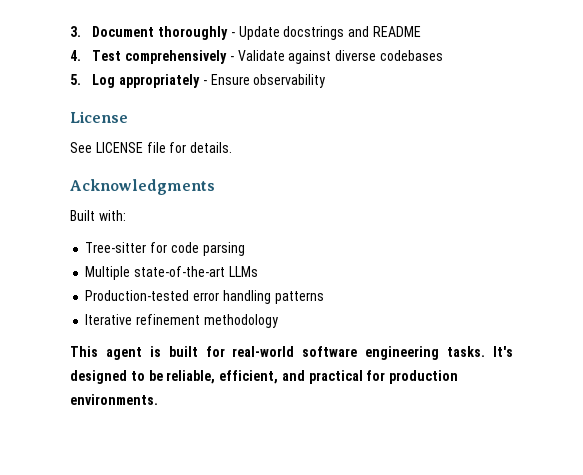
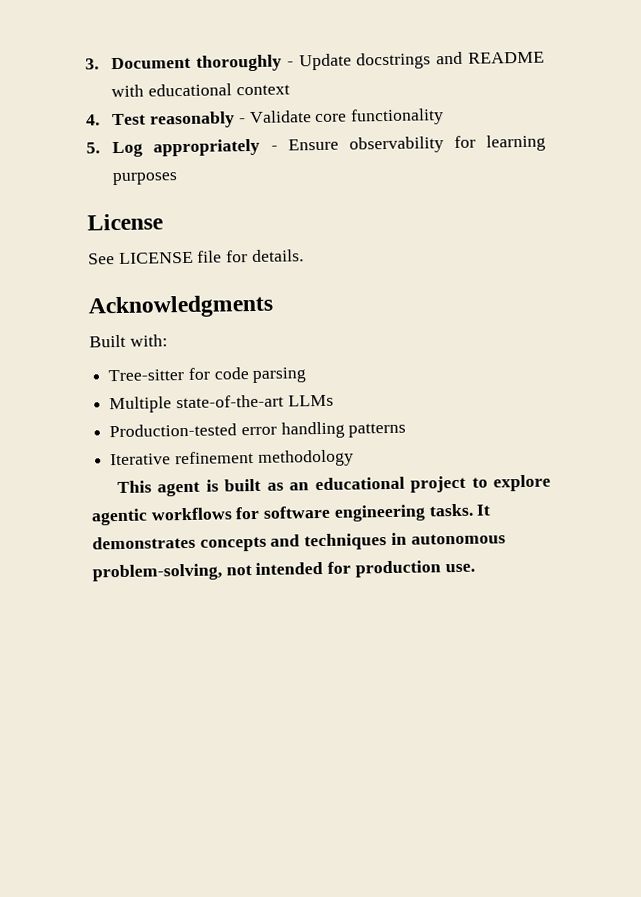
- 3. Document thoroughly - Update docstrings and README
+ 3. Document thoroughly - Update docstrings and README with educational context
- 4. Test comprehensively - Validate against diverse codebases
+ 4. Test reasonably - Validate core functionality
- 5. Log appropriately - Ensure observability
+ 5. Log appropriately - Ensure observability for learning purposes
- This agent is built for real-world software engineering tasks. It's designed to be reliable, efficient, and practical for production environments.
+ This agent is built as an educational project to explore agentic workflows for software engineering tasks. It demonstrates concepts and techniques in autonomous problem-solving, not intended for production use.

